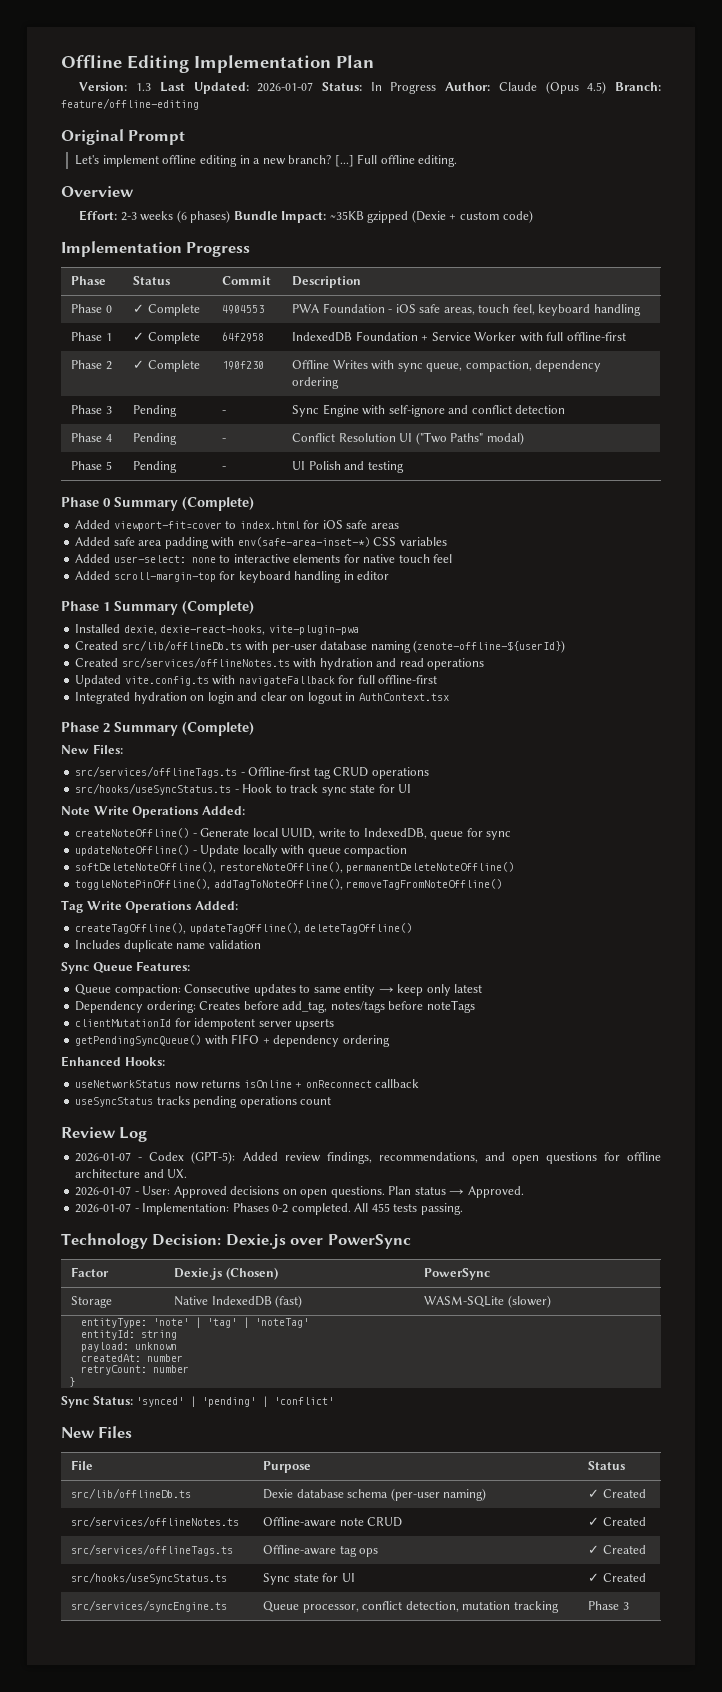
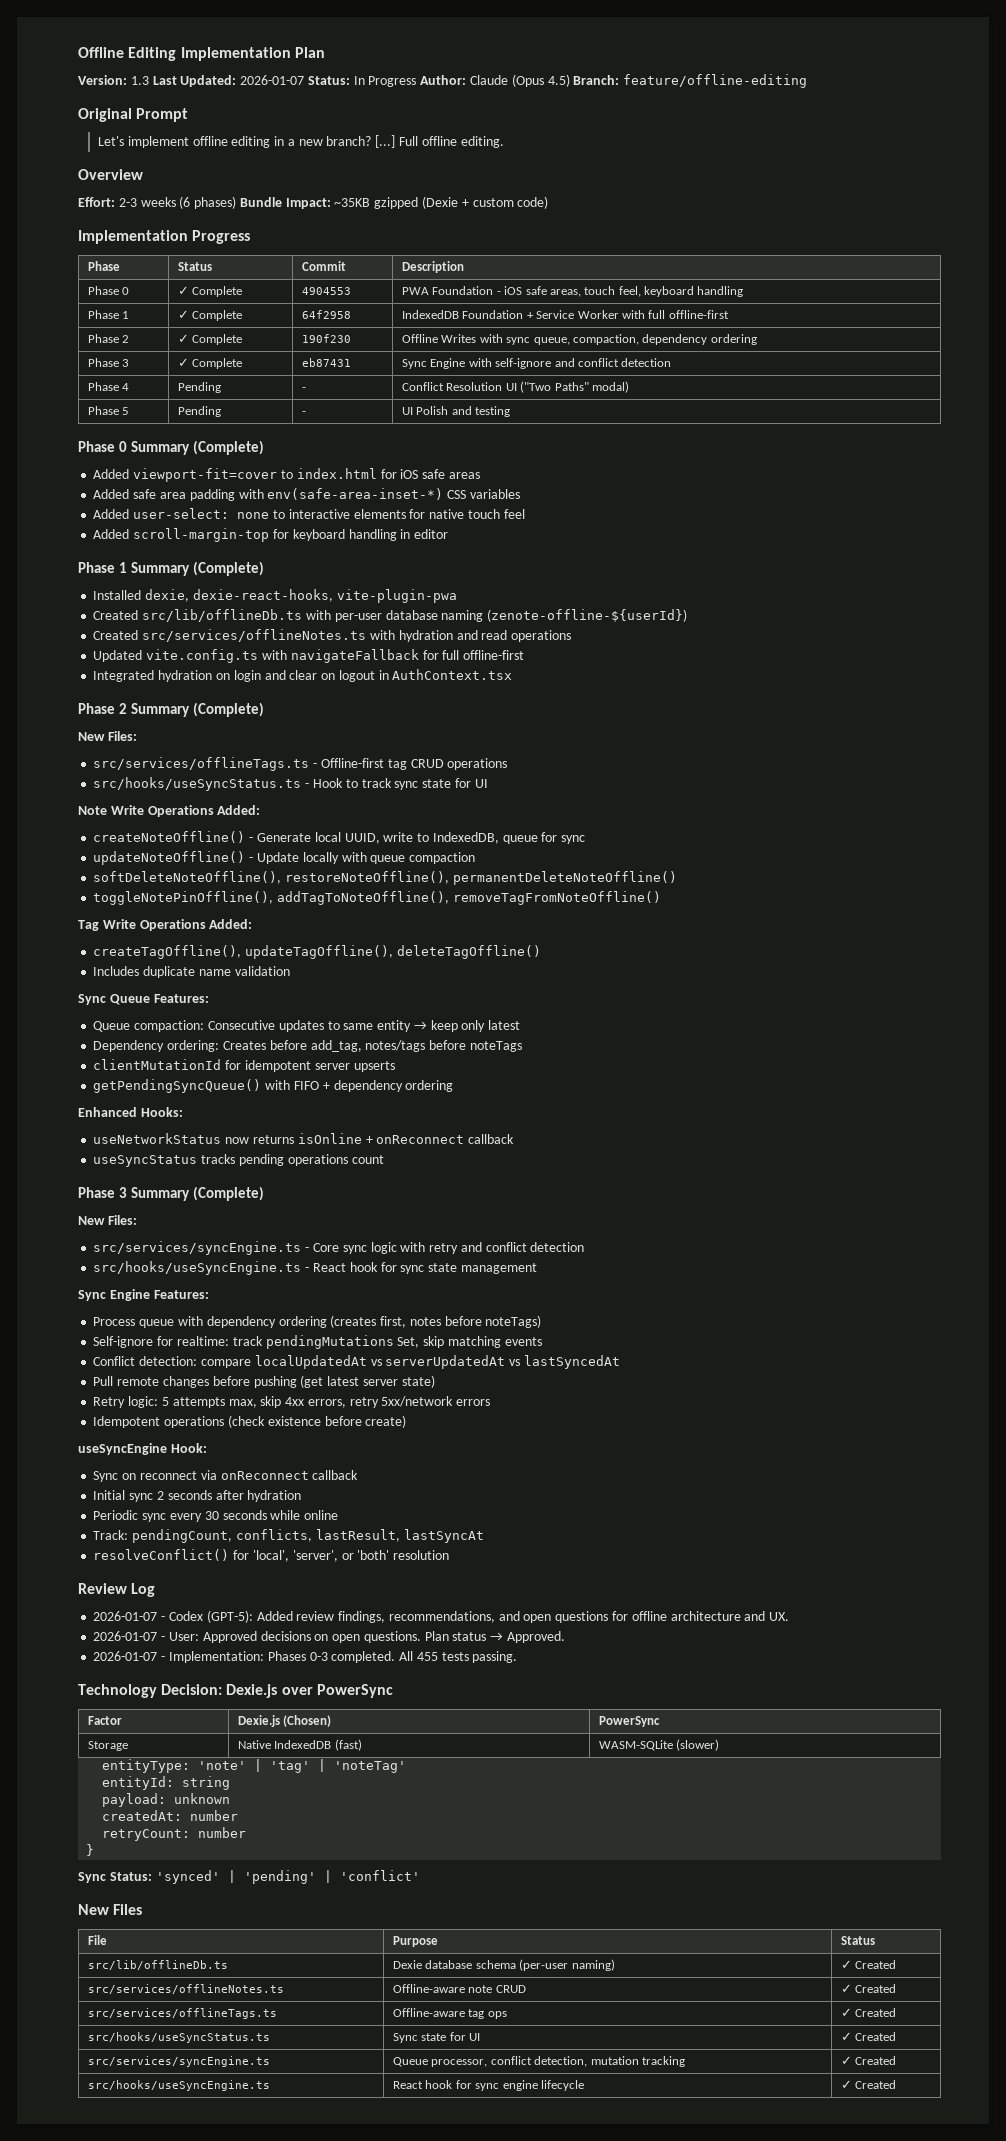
- Phase 3 | Pending | - | Sync Engine with self-ignore and conflict detection
+ Phase 3 | ✓ Complete | eb87431 | Sync Engine with self-ignore and conflict detection
+ Phase 3 Summary (Complete)
+ New Files:
+ src/services/syncEngine.ts - Core sync logic with retry and conflict detection
+ src/hooks/useSyncEngine.ts - React hook for sync state management
+ Sync Engine Features:
+ Process queue with dependency ordering (creates first, notes before noteTags)
+ Self-ignore for realtime: track pendingMutations Set, skip matching events
+ Conflict detection: compare localUpdatedAt vs serverUpdatedAt vs lastSyncedAt
+ Pull remote changes before pushing (get latest server state)
+ Retry logic: 5 attempts max, skip 4xx errors, retry 5xx/network errors
+ Idempotent operations (check existence before create)
+ useSyncEngine Hook:
+ Sync on reconnect via onReconnect callback
+ Initial sync 2 seconds after hydration
+ Periodic sync every 30 seconds while online
+ Track: pendingCount, conflicts, lastResult, lastSyncAt
+ resolveConflict() for 'local', 'server', or 'both' resolution
- 2026-01-07 - Implementation: Phases 0-2 completed.
+ 2026-01-07 - Implementation: Phases 0-3 completed.
- src/services/syncEngine.ts | Queue processor, conflict detection, mutation tracking | Phase 3
+ src/services/syncEngine.ts | Queue processor, conflict detection, mutation tracking | ✓ Created
+ src/hooks/useSyncEngine.ts | React hook for sync engine lifecycle | ✓ Created

